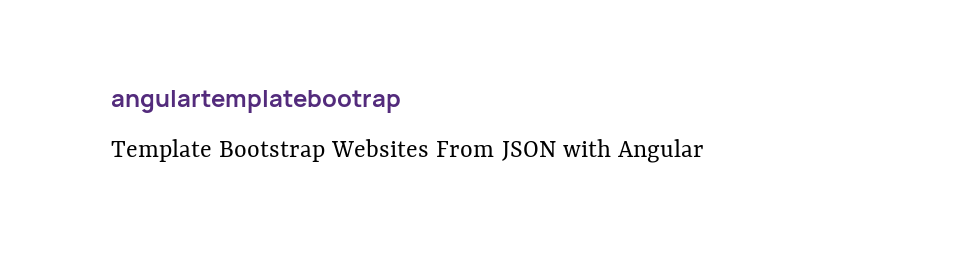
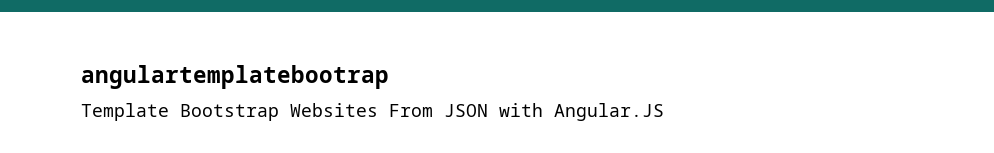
- Template Bootstrap Websites From JSON with Angular
+ Template Bootstrap Websites From JSON with Angular.JS

